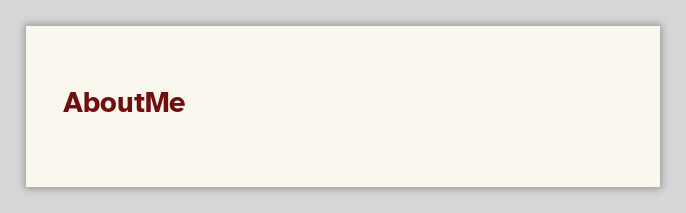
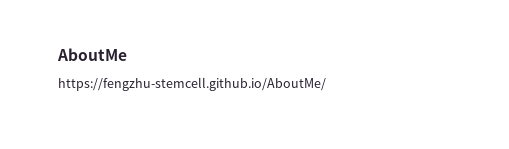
+ https://fengzhu-stemcell.github.io/AboutMe/

